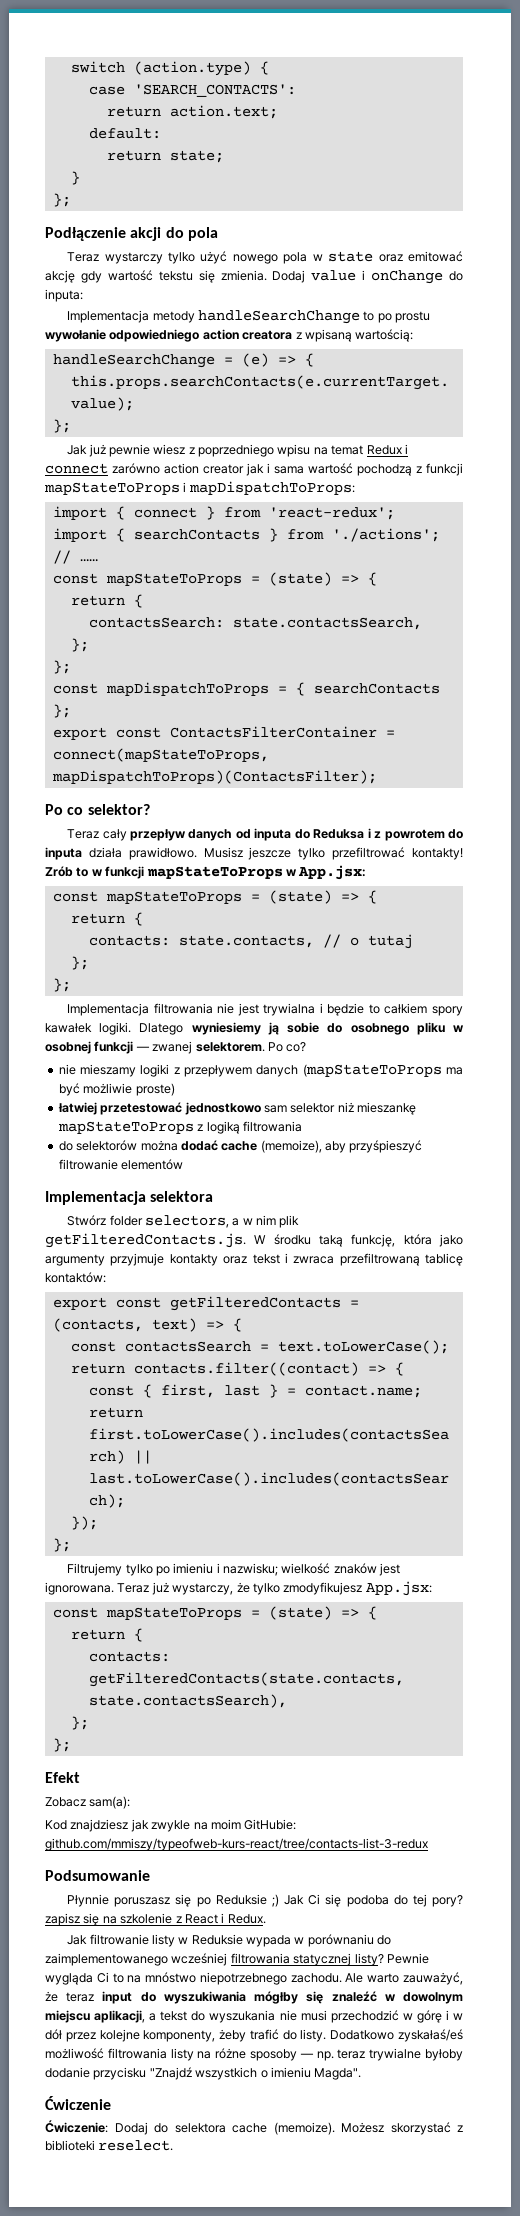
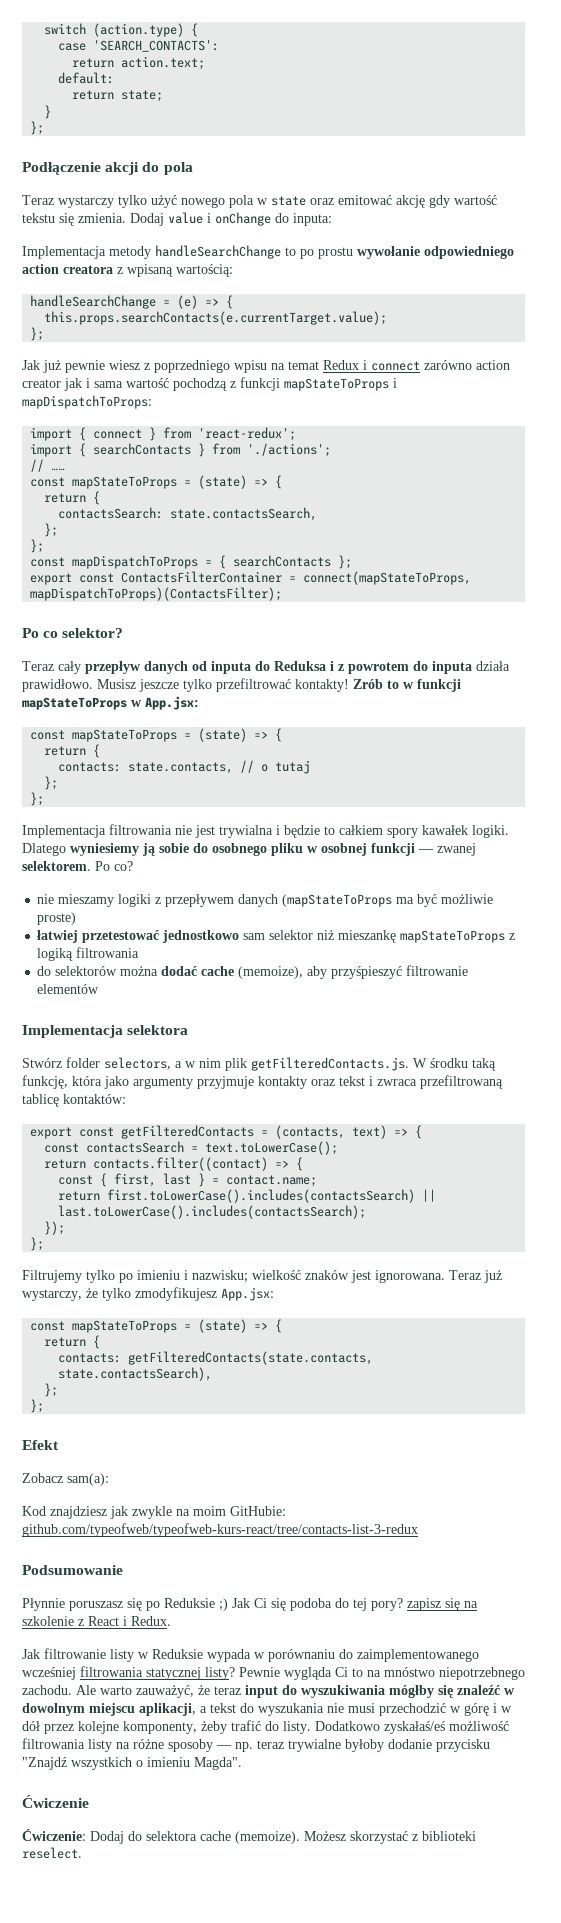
- Kod znajdziesz jak zwykle na moim GitHubie: github.com/mmiszy/typeofweb-kurs-react/tree/contacts-list-3-redux
+ Kod znajdziesz jak zwykle na moim GitHubie: github.com/typeofweb/typeofweb-kurs-react/tree/contacts-list-3-redux

